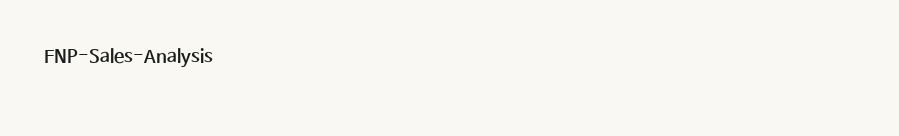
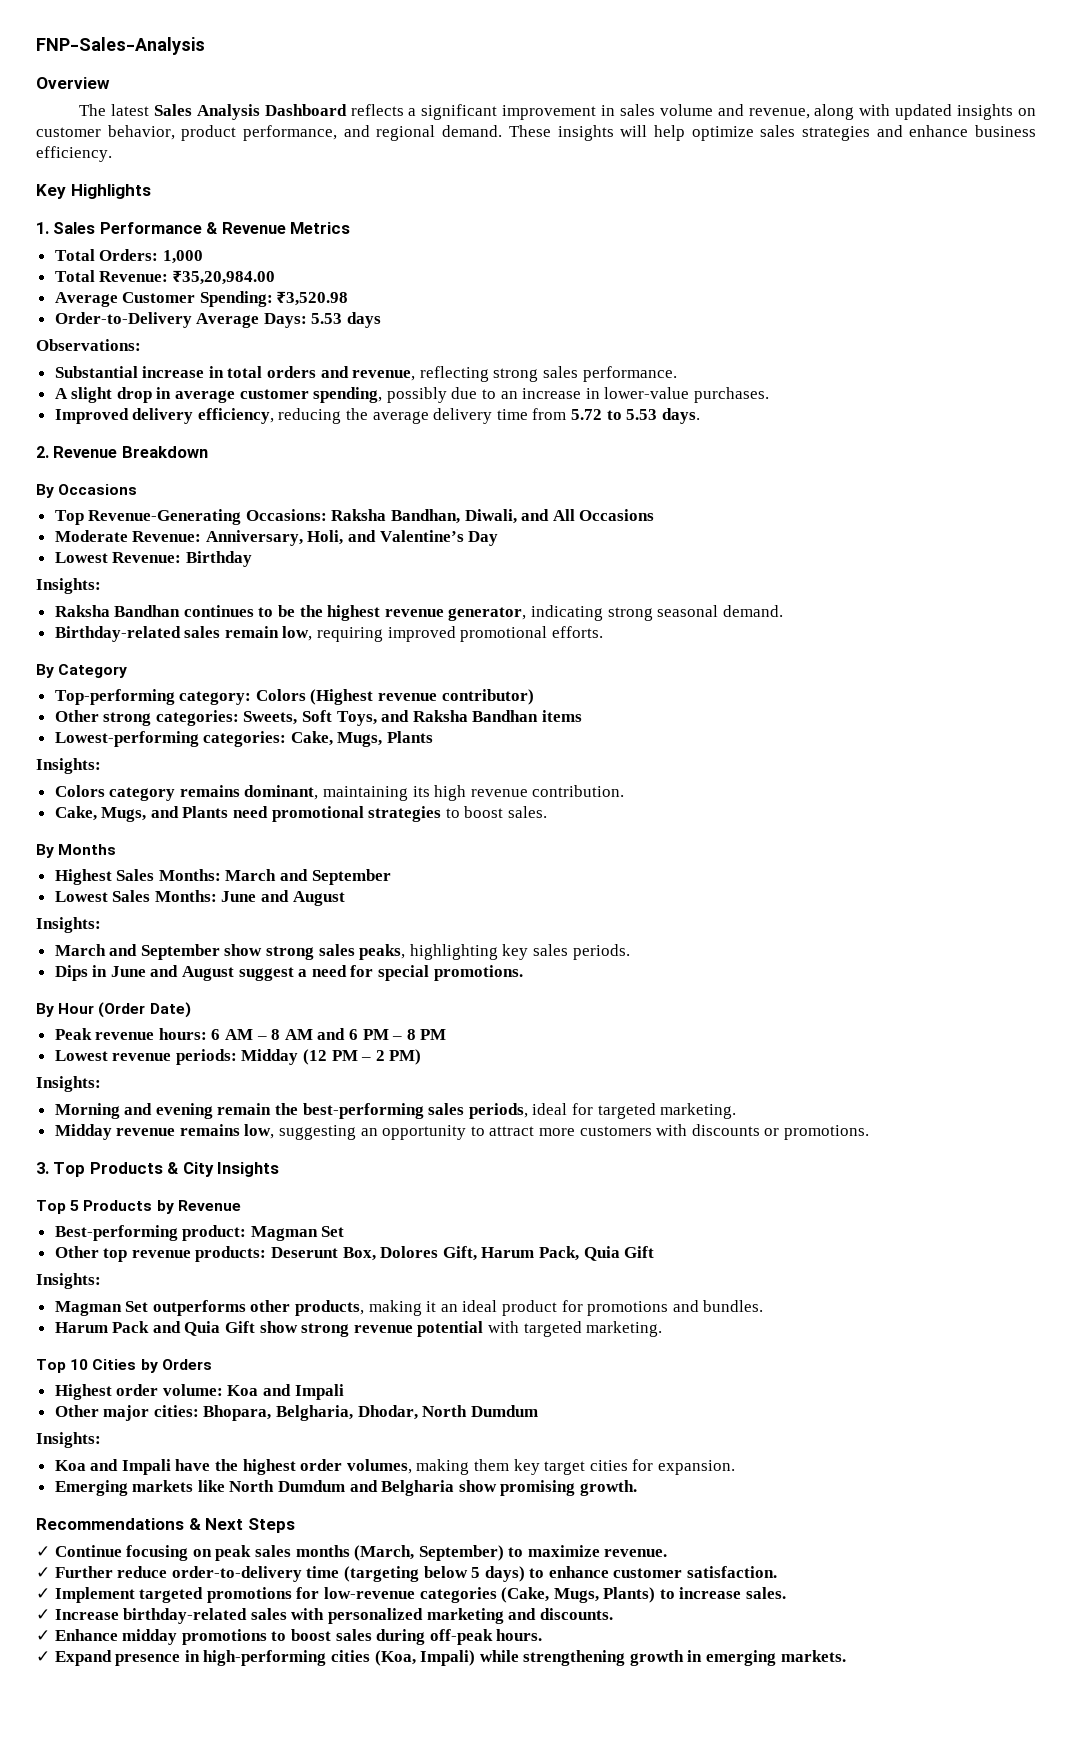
+ Overview
+ The latest Sales Analysis Dashboard reflects a significant improvement in sales volume and revenue, along with updated insights on customer behavior, product performance, and regional demand. These insights will help optimize sales strategies and enhance business efficiency.
+ Key Highlights
+ 1. Sales Performance & Revenue Metrics
+ Total Orders: 1,000
+ Total Revenue: ₹35,20,984.00
+ Average Customer Spending: ₹3,520.98
+ Order-to-Delivery Average Days: 5.53 days
+ Observations:
+ Substantial increase in total orders and revenue, reflecting strong sales performance.
+ A slight drop in average customer spending, possibly due to an increase in lower-value purchases.
+ Improved delivery efficiency, reducing the average delivery time from 5.72 to 5.53 days.
+ 2. Revenue Breakdown
+ By Occasions
+ Top Revenue-Generating Occasions: Raksha Bandhan, Diwali, and All Occasions
+ Moderate Revenue: Anniversary, Holi, and Valentine’s Day
+ Lowest Revenue: Birthday
+ Insights:
+ Raksha Bandhan continues to be the highest revenue generator, indicating strong seasonal demand.
+ Birthday-related sales remain low, requiring improved promotional efforts.
+ By Category
+ Top-performing category: Colors (Highest revenue contributor)
+ Other strong categories: Sweets, Soft Toys, and Raksha Bandhan items
+ Lowest-performing categories: Cake, Mugs, Plants
+ Insights:
+ Colors category remains dominant, maintaining its high revenue contribution.
+ Cake, Mugs, and Plants need promotional strategies to boost sales.
+ By Months
+ Highest Sales Months: March and September
+ Lowest Sales Months: June and August
+ Insights:
+ March and September show strong sales peaks, highlighting key sales periods.
+ Dips in June and August suggest a need for special promotions.
+ By Hour (Order Date)
+ Peak revenue hours: 6 AM – 8 AM and 6 PM – 8 PM
+ Lowest revenue periods: Midday (12 PM – 2 PM)
+ Insights:
+ Morning and evening remain the best-performing sales periods, ideal for targeted marketing.
+ Midday revenue remains low, suggesting an opportunity to attract more customers with discounts or promotions.
+ 3. Top Products & City Insights
+ Top 5 Products by Revenue
+ Best-performing product: Magman Set
+ Other top revenue products: Deserunt Box, Dolores Gift, Harum Pack, Quia Gift
+ Insights:
+ Magman Set outperforms other products, making it an ideal product for promotions and bundles.
+ Harum Pack and Quia Gift show strong revenue potential with targeted marketing.
+ Top 10 Cities by Orders
+ Highest order volume: Koa and Impali
+ Other major cities: Bhopara, Belgharia, Dhodar, North Dumdum
+ Insights:
+ Koa and Impali have the highest order volumes, making them key target cities for expansion.
+ Emerging markets like North Dumdum and Belgharia show promising growth.
+ Recommendations & Next Steps
+ ✓ Continue focusing on peak sales months (March, September) to maximize revenue.
+ ✓ Further reduce order-to-delivery time (targeting below 5 days) to enhance customer satisfaction.
+ ✓ Implement targeted promotions for low-revenue categories (Cake, Mugs, Plants) to increase sales.
+ ✓ Increase birthday-related sales with personalized marketing and discounts.
+ ✓ Enhance midday promotions to boost sales during off-peak hours.
+ ✓ Expand presence in high-performing cities (Koa, Impali) while strengthening growth in emerging markets.

